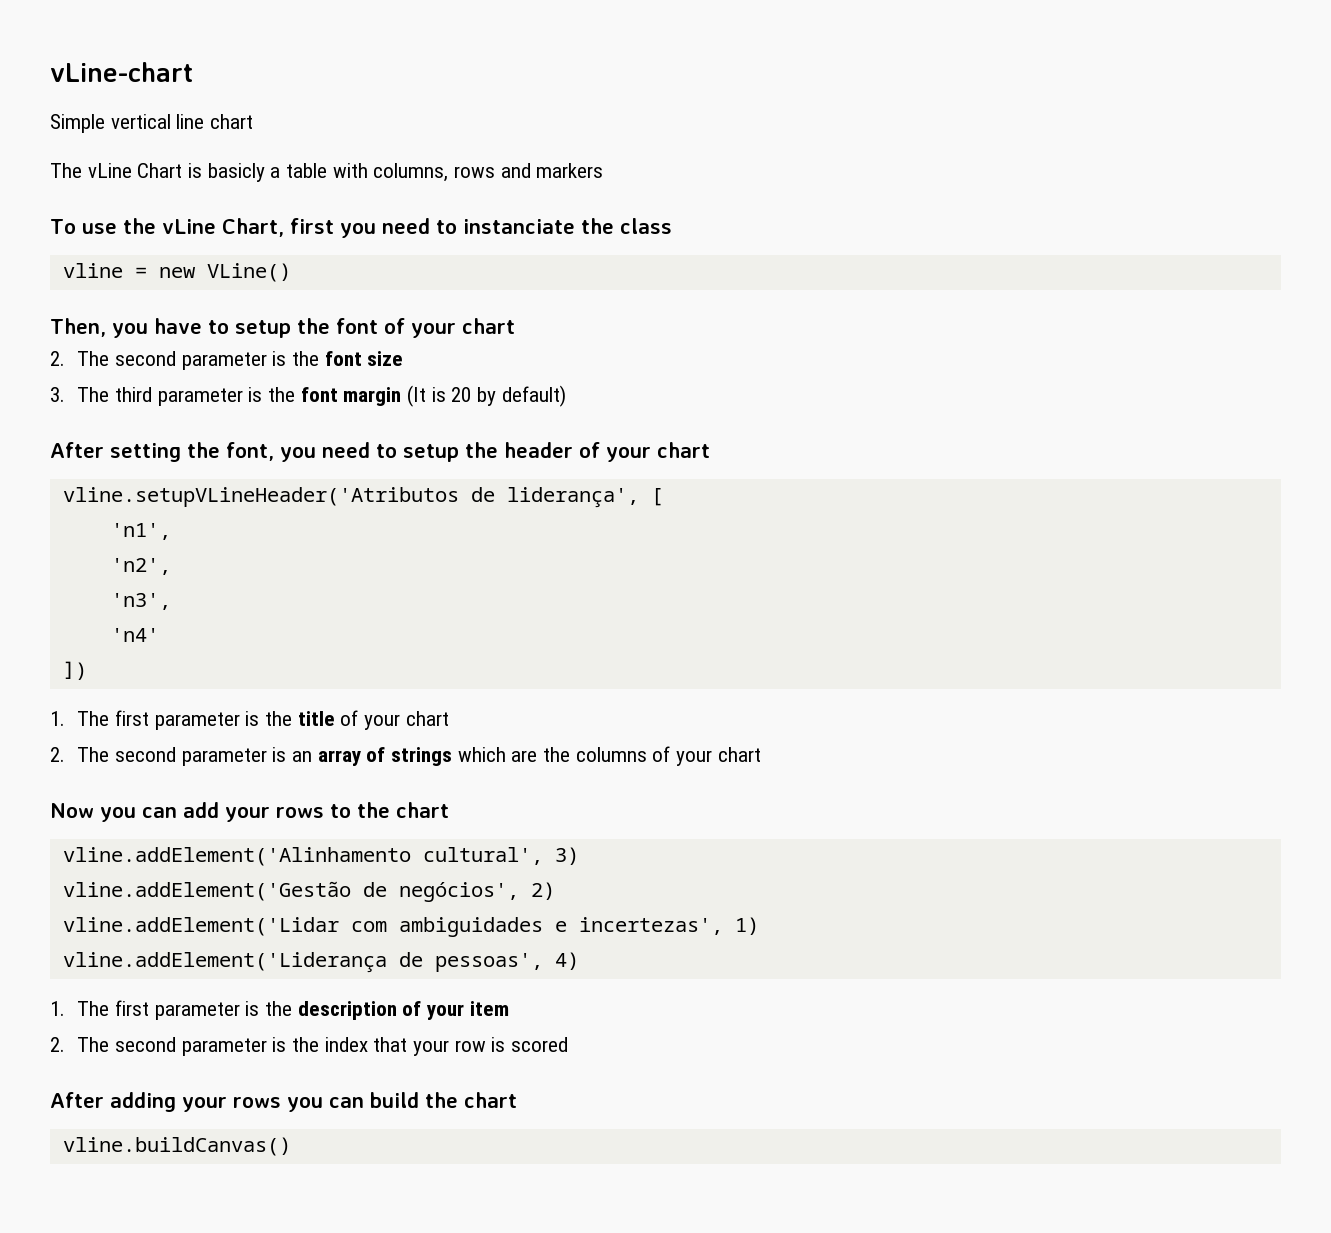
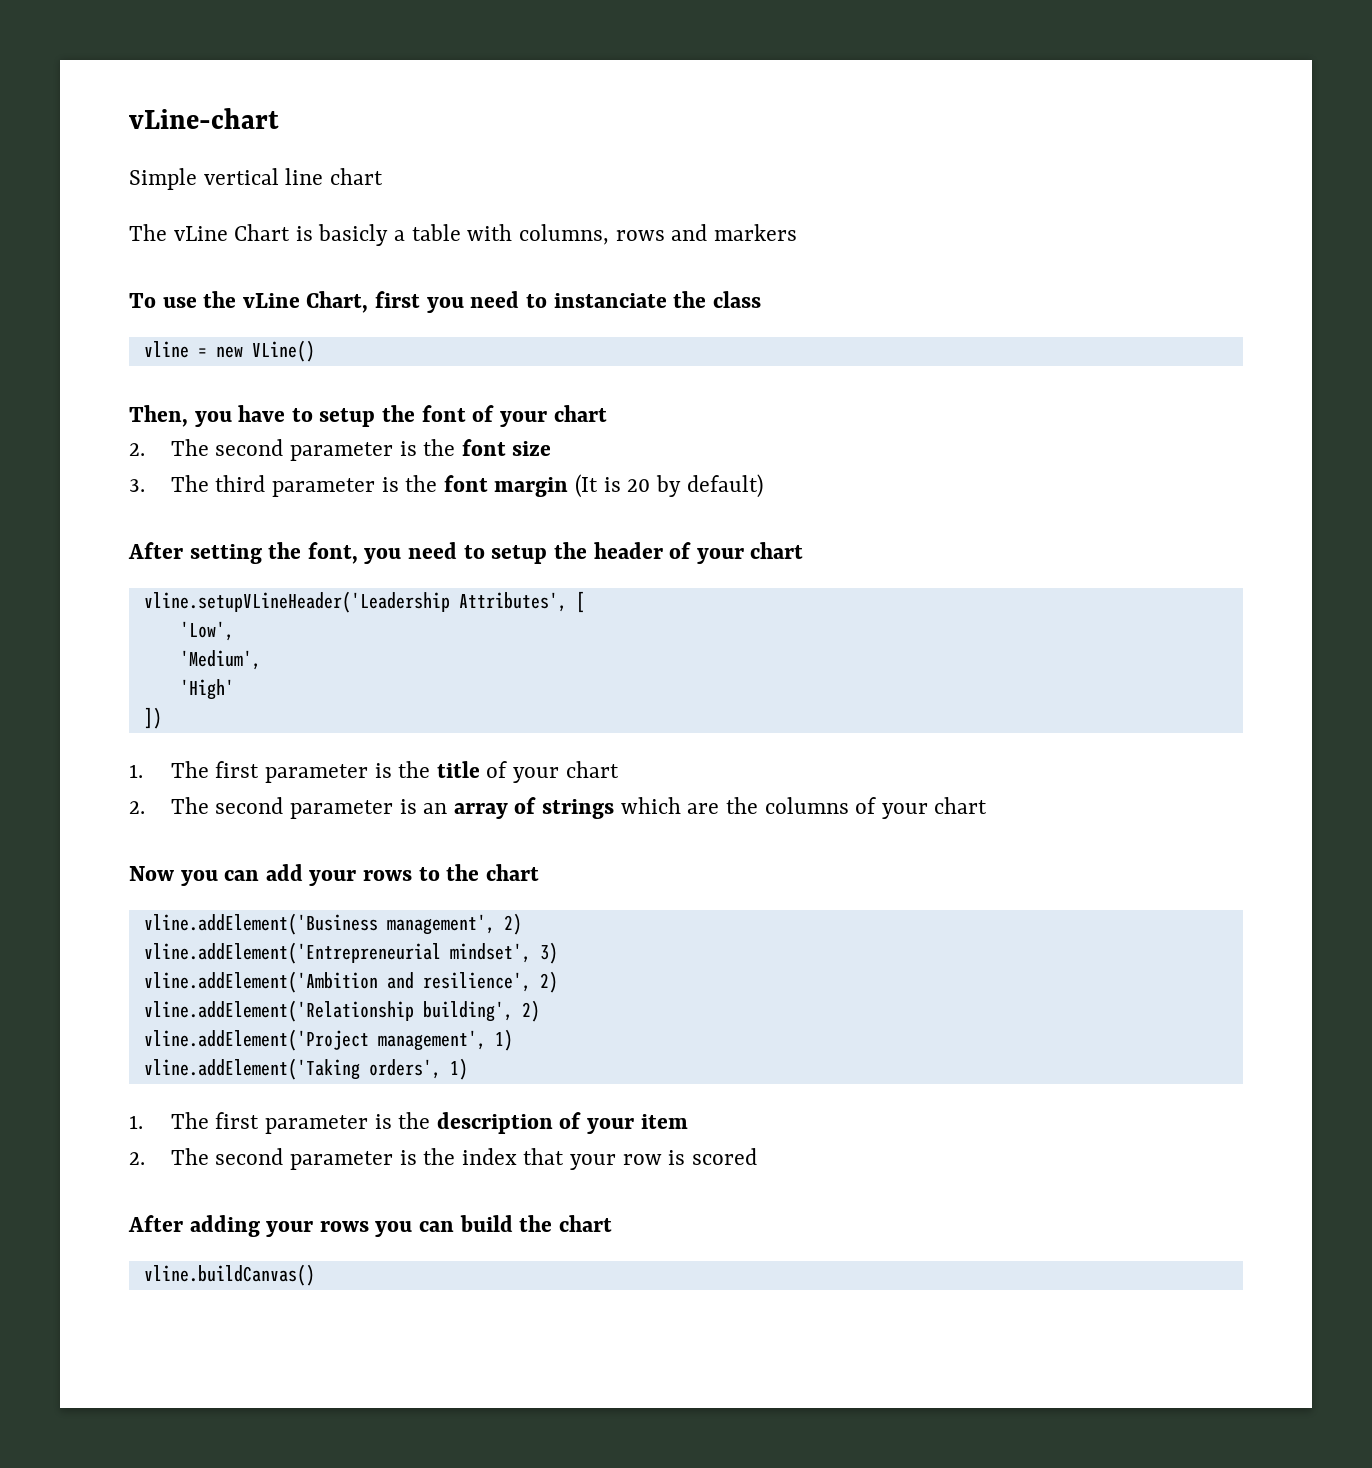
- vline.setupVLineHeader('Atributos de liderança', [
- 'n1',
- 'n2',
- 'n3',
- 'n4'
+ vline.setupVLineHeader('Leadership Attributes', [
+ 'Low',
+ 'Medium',
+ 'High'
- vline.addElement('Alinhamento cultural', 3)
- vline.addElement('Gestão de negócios', 2)
- vline.addElement('Lidar com ambiguidades e incertezas', 1)
- vline.addElement('Liderança de pessoas', 4)
+ vline.addElement('Business management', 2)
+ vline.addElement('Entrepreneurial mindset', 3)
+ vline.addElement('Ambition and resilience', 2)
+ vline.addElement('Relationship building', 2)
+ vline.addElement('Project management', 1)
+ vline.addElement('Taking orders', 1)

